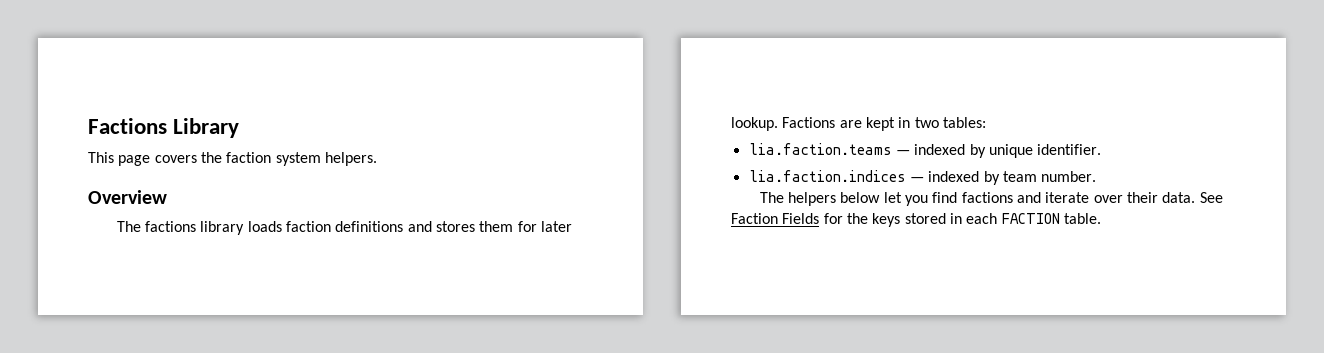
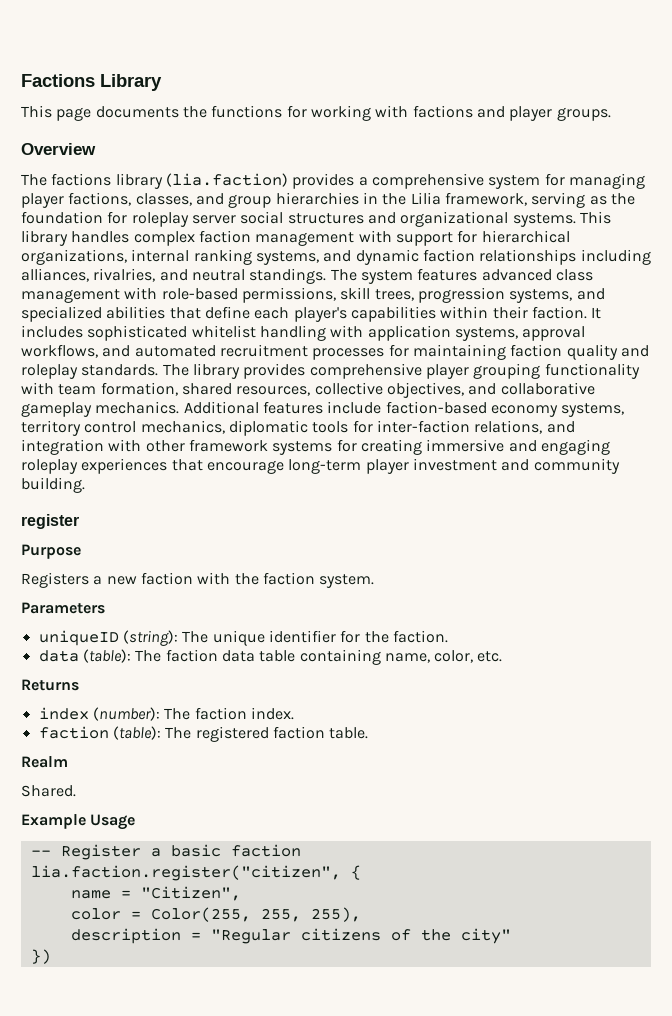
- This page covers the faction system helpers.
+ This page documents the functions for working with factions and player groups.
  Overview
- The factions library loads faction definitions and stores them for later lookup. Factions are kept in two tables:
- lia.faction.teams — indexed by unique identifier.
- lia.faction.indices — indexed by team number.
- The helpers below let you find factions and iterate over their data. See Faction Fields for the keys stored in each FACTION table.
+ The factions library (lia.faction) provides a comprehensive system for managing player factions, classes, and group hierarchies in the Lilia framework, serving as the foundation for roleplay server social structures and organizational systems. This library handles complex faction management with support for hierarchical organizations, internal ranking systems, and dynamic faction relationships including alliances, rivalries, and neutral standings. The system features advanced class management with role-based permissions, skill trees, progression systems, and specialized abilities that define each player's capabilities within their faction. It includes sophisticated whitelist handling with application systems, approval workflows, and automated recruitment processes for maintaining faction quality and roleplay standards. The library provides comprehensive player grouping functionality with team formation, shared resources, collective objectives, and collaborative gameplay mechanics. Additional features include faction-based economy systems, territory control mechanics, diplomatic tools for inter-faction relations, and integration with other framework systems for creating immersive and engaging roleplay experiences that encourage long-term player investment and community building.
+ register
+ Purpose
+ Registers a new faction with the faction system.
+ Parameters
+ uniqueID (string): The unique identifier for the faction.
+ data (table): The faction data table containing name, color, etc.
+ Returns
+ index (number): The faction index.
+ faction (table): The registered faction table.
+ Realm
+ Shared.
+ Example Usage
+ -- Register a basic faction
+ lia.faction.register("citizen", {
+ name = "Citizen",
+ color = Color(255, 255, 255),
+ description = "Regular citizens of the city"
+ })

